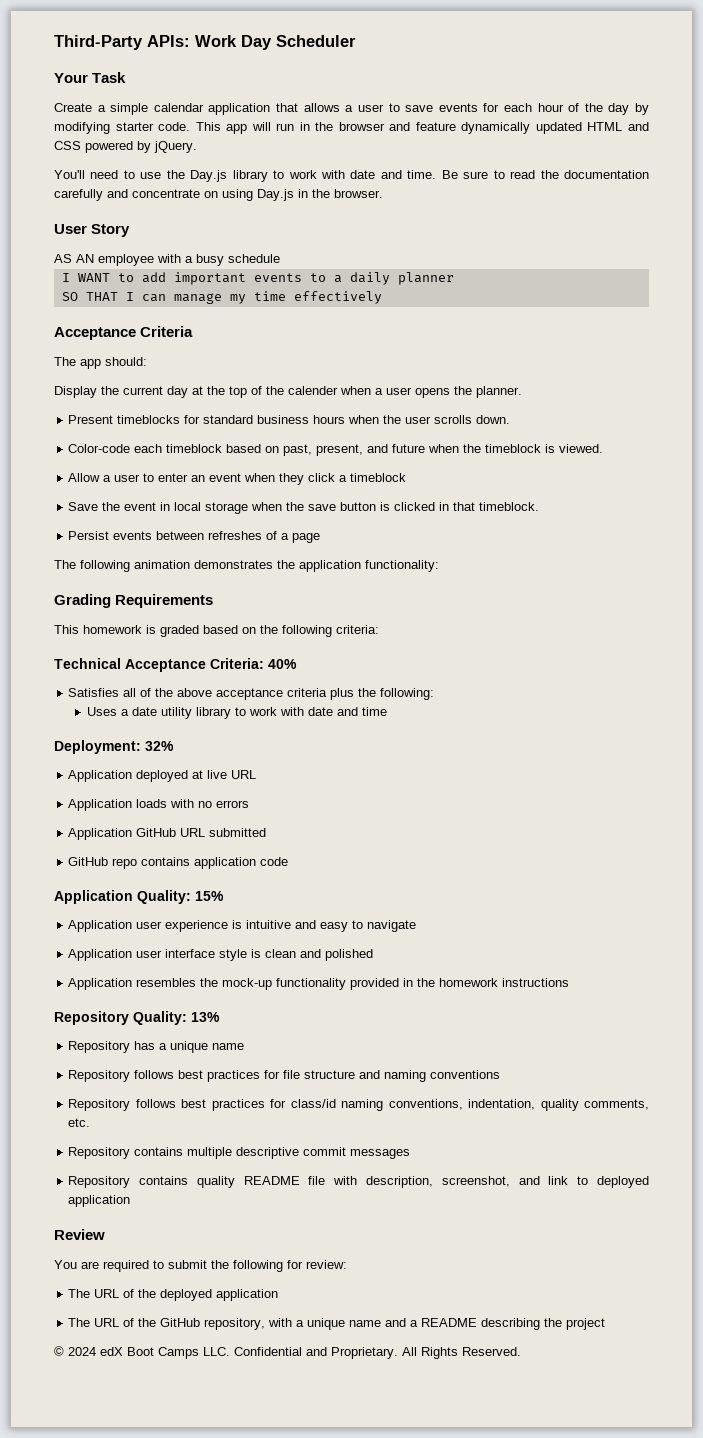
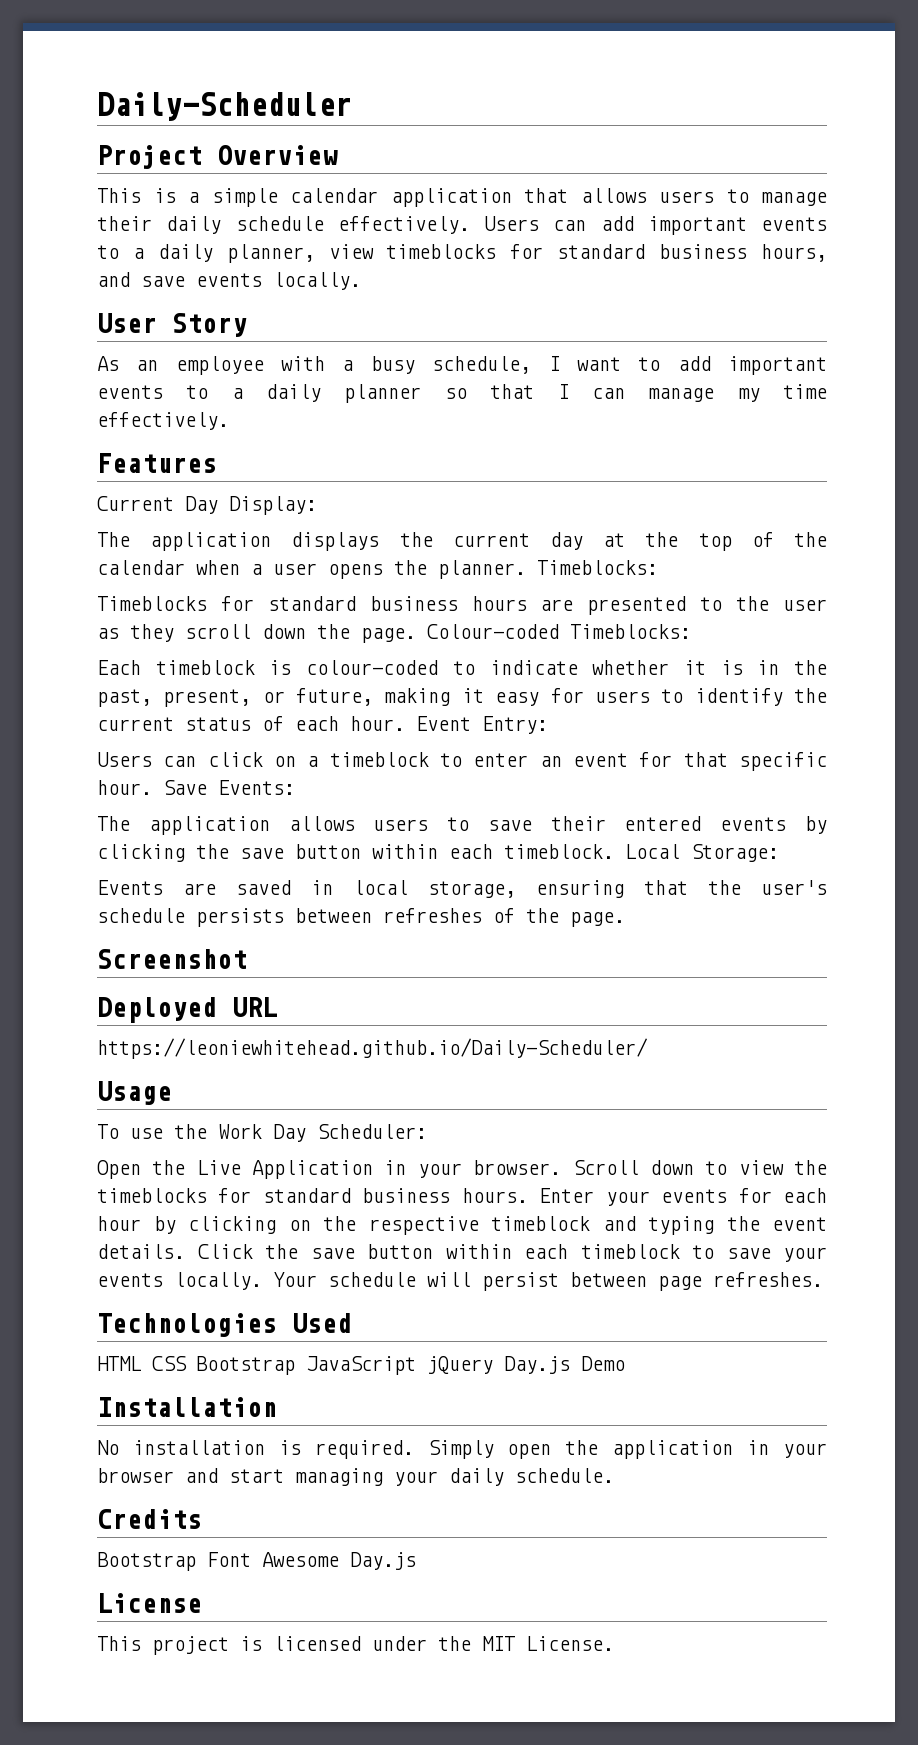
- Third-Party APIs: Work Day Scheduler
- Your Task
- Create a simple calendar application that allows a user to save events for each hour of the day by modifying starter code. This app will run in the browser and feature dynamically updated HTML and CSS powered by jQuery.
- You'll need to use the Day.js library to work with date and time. Be sure to read the documentation carefully and concentrate on using Day.js in the browser.
+ Daily-Scheduler
+ Project Overview
+ This is a simple calendar application that allows users to manage their daily schedule effectively. Users can add important events to a daily planner, view timeblocks for standard business hours, and save events locally.
- AS AN employee with a busy schedule
- I WANT to add important events to a daily planner
- SO THAT I can manage my time effectively
- Acceptance Criteria
- The app should:
- Display the current day at the top of the calender when a user opens the planner.
- Present timeblocks for standard business hours when the user scrolls down.
- Color-code each timeblock based on past, present, and future when the timeblock is viewed.
- Allow a user to enter an event when they click a timeblock
- Save the event in local storage when the save button is clicked in that timeblock.
- Persist events between refreshes of a page
- The following animation demonstrates the application functionality:
- Grading Requirements
- This homework is graded based on the following criteria:
- Technical Acceptance Criteria: 40%
- Satisfies all of the above acceptance criteria plus the following:
- Uses a date utility library to work with date and time
- Deployment: 32%
- Application deployed at live URL
- Application loads with no errors
- Application GitHub URL submitted
- GitHub repo contains application code
- Application Quality: 15%
- Application user experience is intuitive and easy to navigate
- Application user interface style is clean and polished
- Application resembles the mock-up functionality provided in the homework instructions
- Repository Quality: 13%
- Repository has a unique name
- Repository follows best practices for file structure and naming conventions
- Repository follows best practices for class/id naming conventions, indentation, quality comments, etc.
- Repository contains multiple descriptive commit messages
- Repository contains quality README file with description, screenshot, and link to deployed application
- Review
- You are required to submit the following for review:
- The URL of the deployed application
- The URL of the GitHub repository, with a unique name and a README describing the project
- © 2024 edX Boot Camps LLC. Confidential and Proprietary. All Rights Reserved.
+ As an employee with a busy schedule, I want to add important events to a daily planner so that I can manage my time effectively.
+ Features
+ Current Day Display:
+ The application displays the current day at the top of the calendar when a user opens the planner. Timeblocks:
+ Timeblocks for standard business hours are presented to the user as they scroll down the page. Colour-coded Timeblocks:
+ Each timeblock is colour-coded to indicate whether it is in the past, present, or future, making it easy for users to identify the current status of each hour. Event Entry:
+ Users can click on a timeblock to enter an event for that specific hour. Save Events:
+ The application allows users to save their entered events by clicking the save button within each timeblock. Local Storage:
+ Events are saved in local storage, ensuring that the user's schedule persists between refreshes of the page.
+ Screenshot
+ Deployed URL
+ https://leoniewhitehead.github.io/Daily-Scheduler/
+ Usage
+ To use the Work Day Scheduler:
+ Open the Live Application in your browser. Scroll down to view the timeblocks for standard business hours. Enter your events for each hour by clicking on the respective timeblock and typing the event details. Click the save button within each timeblock to save your events locally. Your schedule will persist between page refreshes.
+ Technologies Used
+ HTML CSS Bootstrap JavaScript jQuery Day.js Demo
+ Installation
+ No installation is required. Simply open the application in your browser and start managing your daily schedule.
+ Credits
+ Bootstrap Font Awesome Day.js
+ License
+ This project is licensed under the MIT License.

